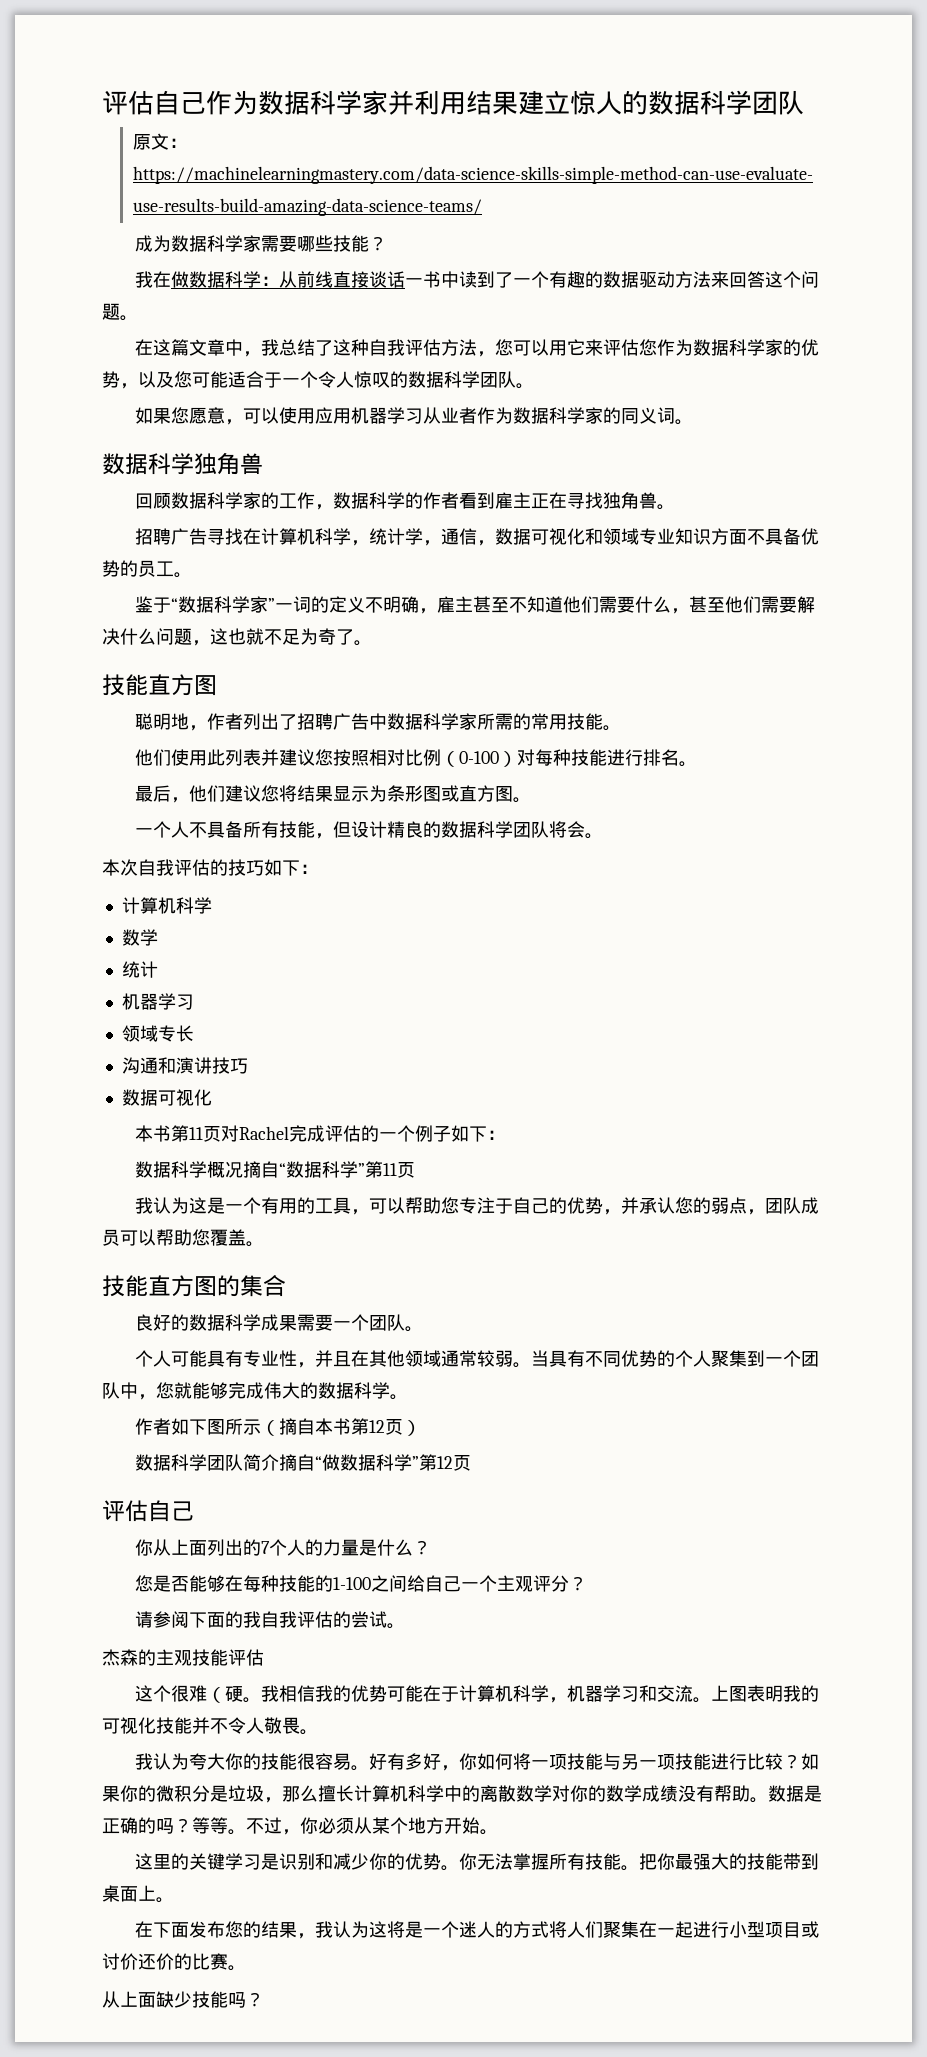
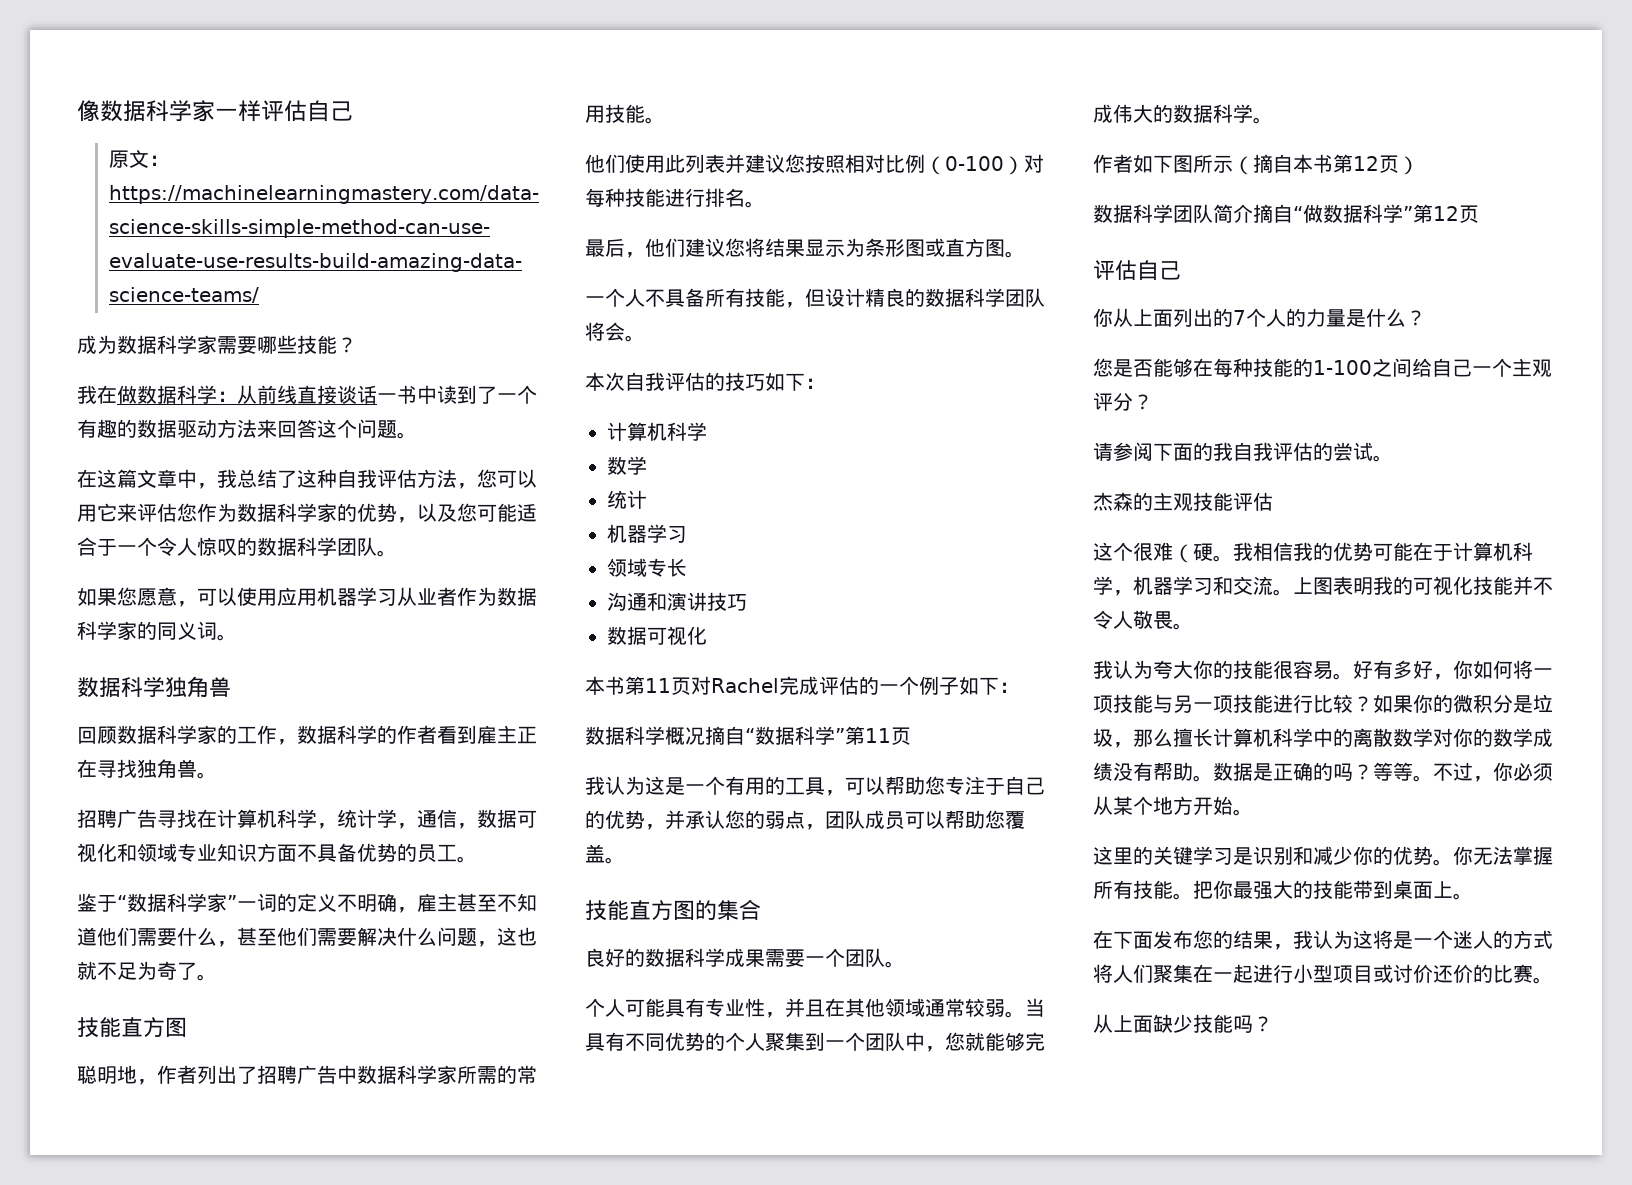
- 评估自己作为数据科学家并利用结果建立惊人的数据科学团队
+ 像数据科学家一样评估自己

